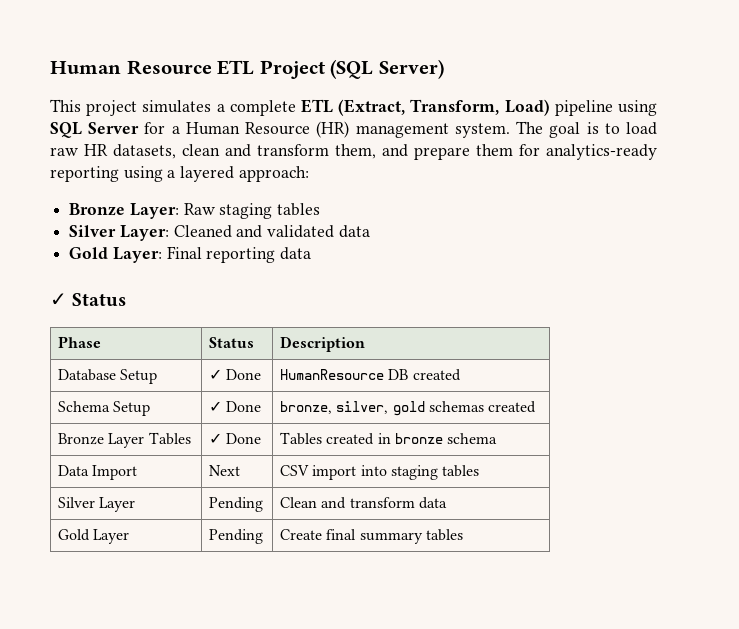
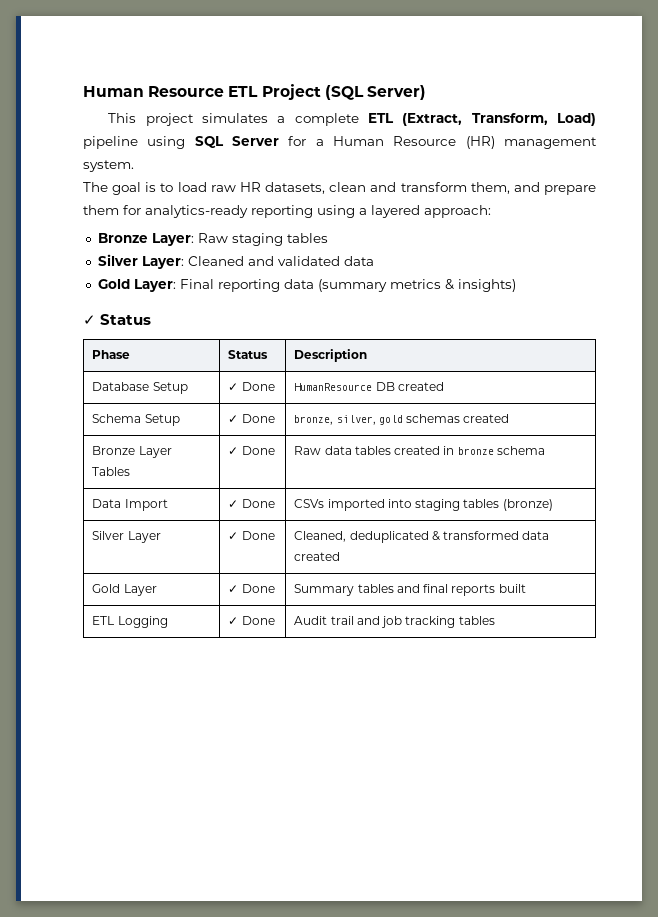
- This project simulates a complete ETL (Extract, Transform, Load) pipeline using SQL Server for a Human Resource (HR) management system. The goal is to load raw HR datasets, clean and transform them, and prepare them for analytics-ready reporting using a layered approach:
+ This project simulates a complete ETL (Extract, Transform, Load) pipeline using SQL Server for a Human Resource (HR) management system.
+ The goal is to load raw HR datasets, clean and transform them, and prepare them for analytics-ready reporting using a layered approach:
- Gold Layer: Final reporting data
+ Gold Layer: Final reporting data (summary metrics & insights)
- Bronze Layer Tables | ✓ Done | Tables created in bronze schema
+ Bronze Layer Tables | ✓ Done | Raw data tables created in bronze schema
- Data Import | Next | CSV import into staging tables
+ Data Import | ✓ Done | CSVs imported into staging tables (bronze)
- Silver Layer | Pending | Clean and transform data
+ Silver Layer | ✓ Done | Cleaned, deduplicated & transformed data created
- Gold Layer | Pending | Create final summary tables
+ Gold Layer | ✓ Done | Summary tables and final reports built
+ ETL Logging | ✓ Done | Audit trail and job tracking tables

